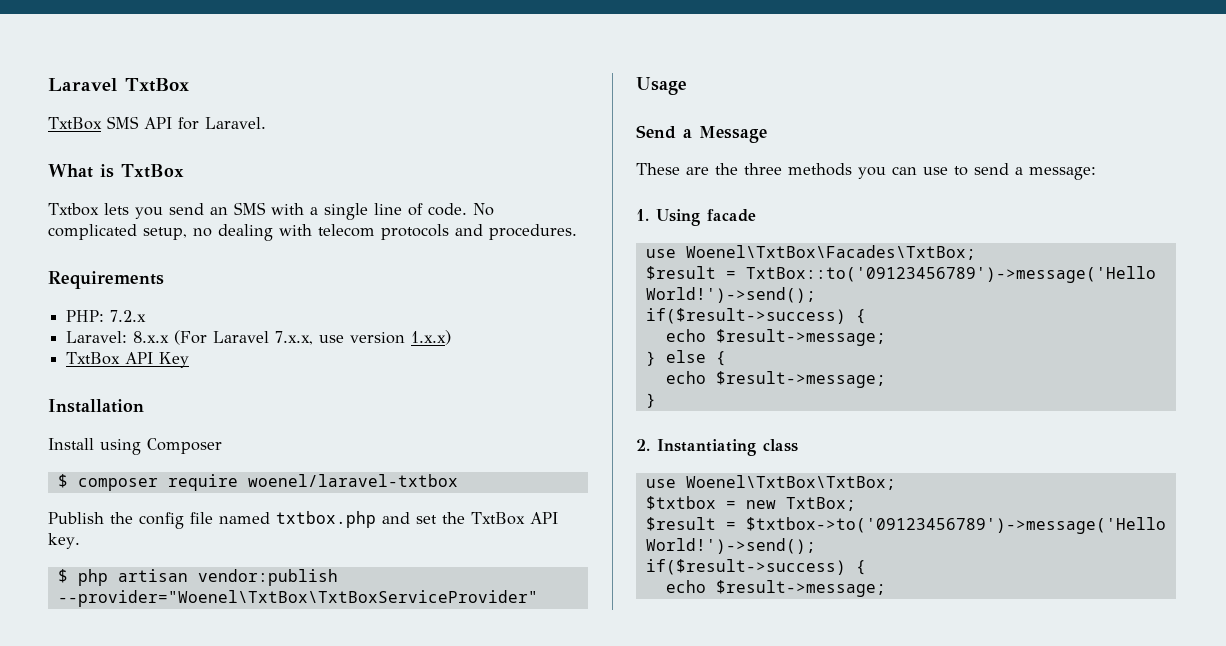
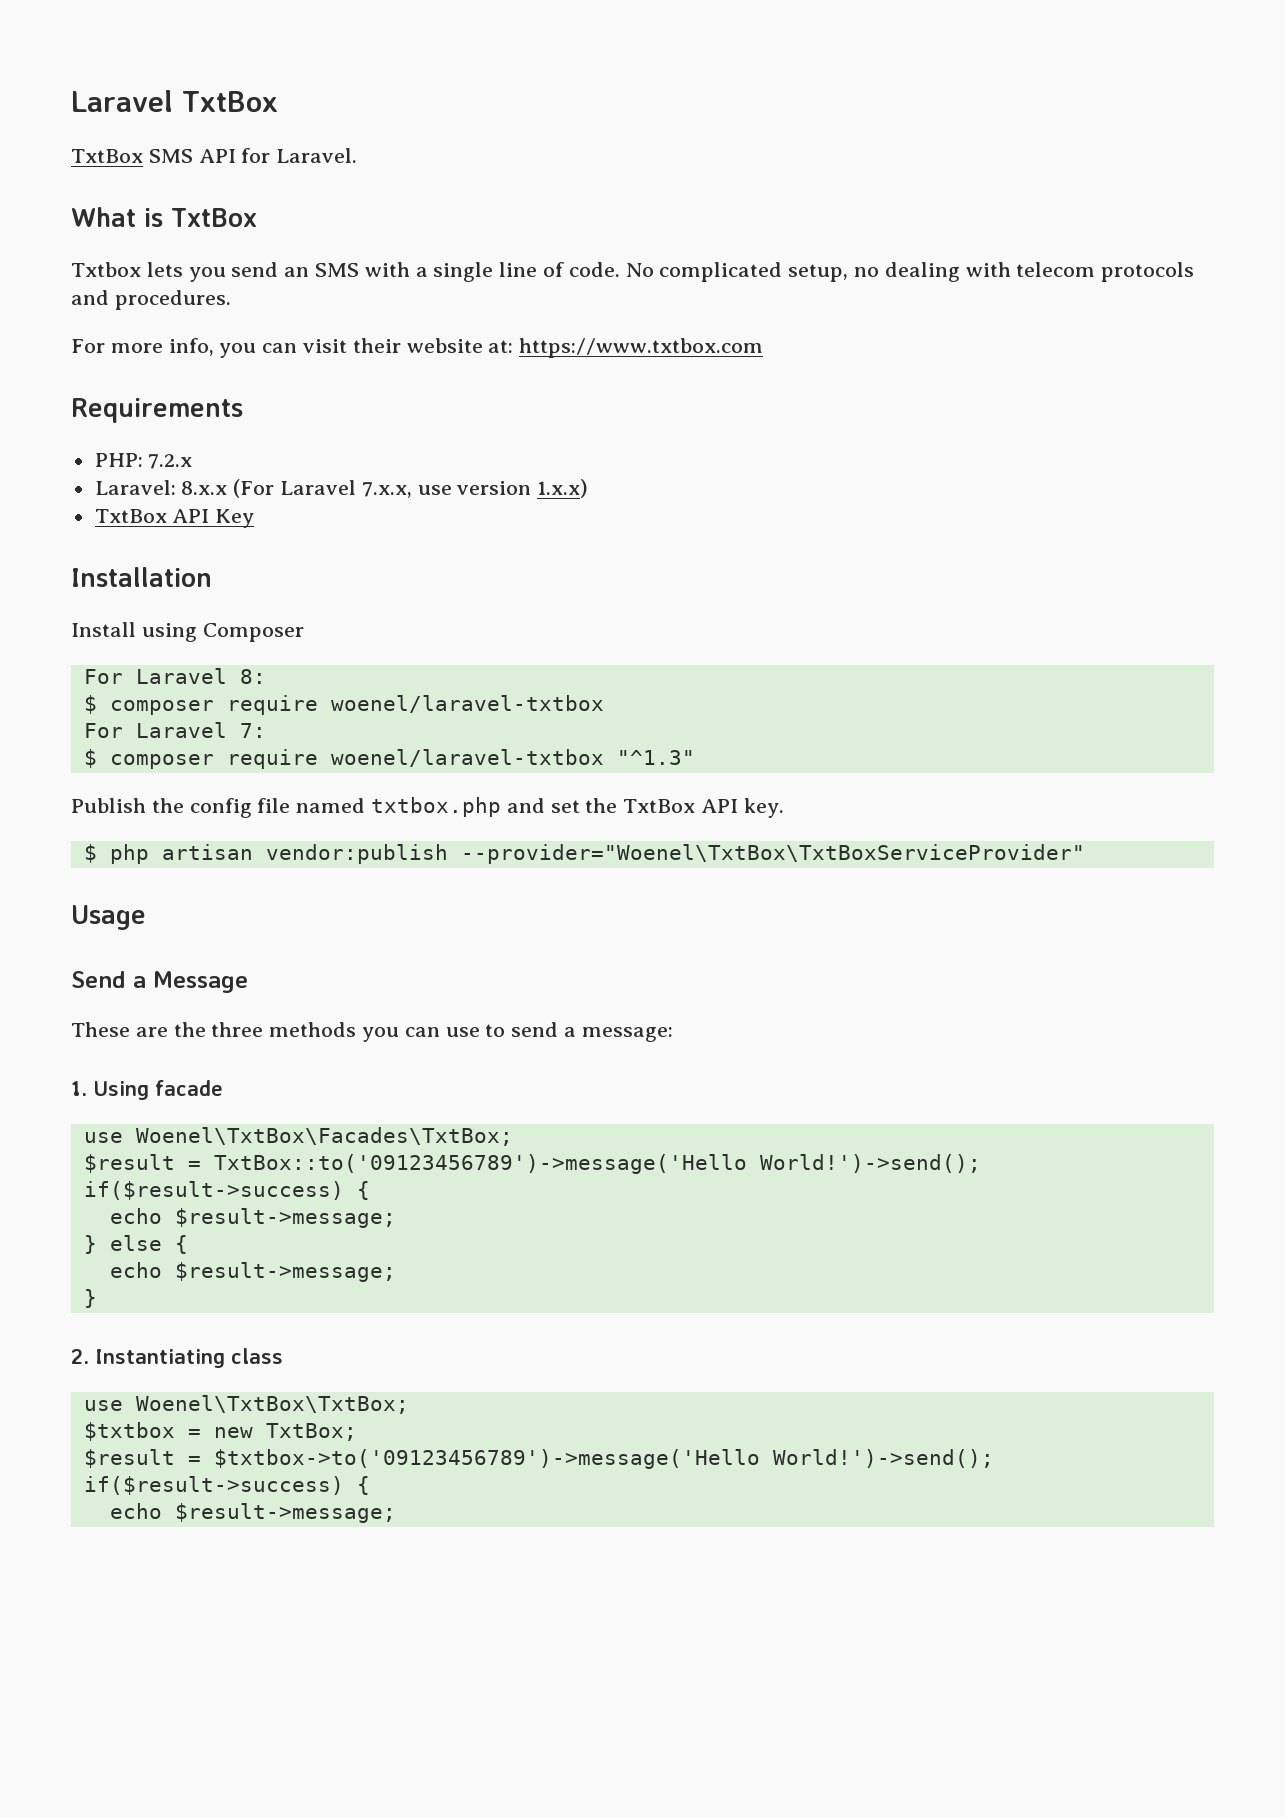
+ For more info, you can visit their website at: https://www.txtbox.com
+ For Laravel 8:
  $ composer require woenel/laravel-txtbox
+ For Laravel 7:
+ $ composer require woenel/laravel-txtbox "^1.3"

